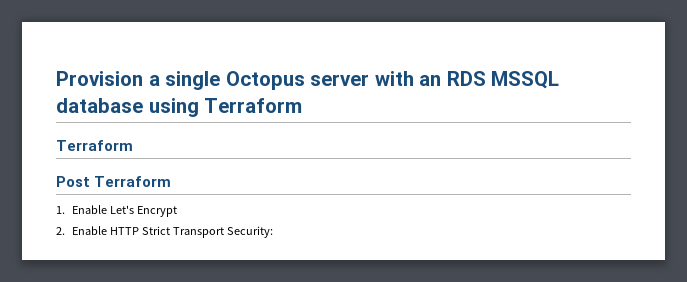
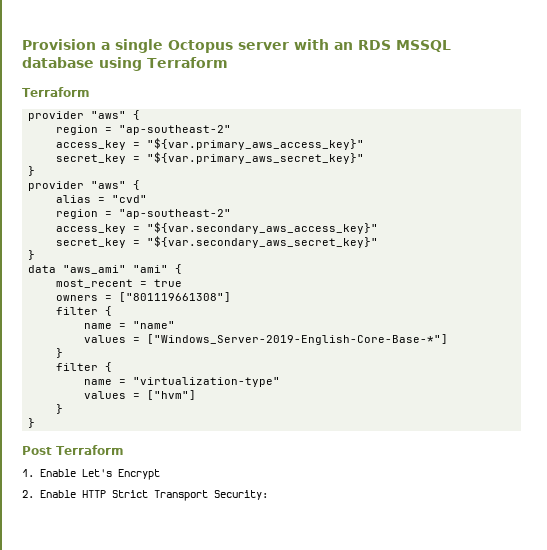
  Provision a single Octopus server with an RDS MSSQL database using Terraform
  Terraform
+ provider "aws" {
+ region = "ap-southeast-2"
+ access_key = "${var.primary_aws_access_key}"
+ secret_key = "${var.primary_aws_secret_key}"
+ }
+ provider "aws" {
+ alias = "cvd"
+ region = "ap-southeast-2"
+ access_key = "${var.secondary_aws_access_key}"
+ secret_key = "${var.secondary_aws_secret_key}"
+ }
+ data "aws_ami" "ami" {
+ most_recent = true
+ owners = ["801119661308"]
+ filter {
+ name = "name"
+ values = ["Windows_Server-2019-English-Core-Base-*"]
+ }
+ filter {
+ name = "virtualization-type"
+ values = ["hvm"]
+ }
+ }

